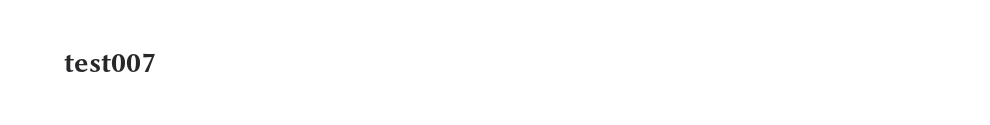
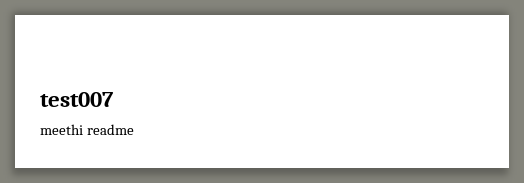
+ meethi readme

